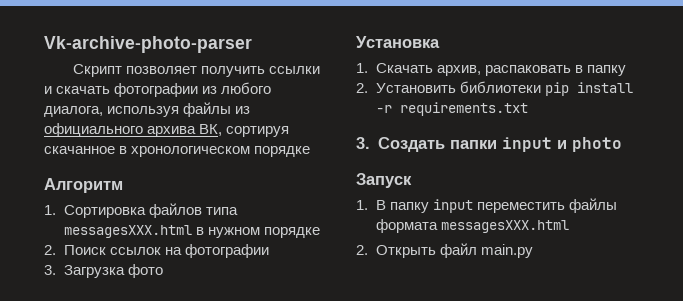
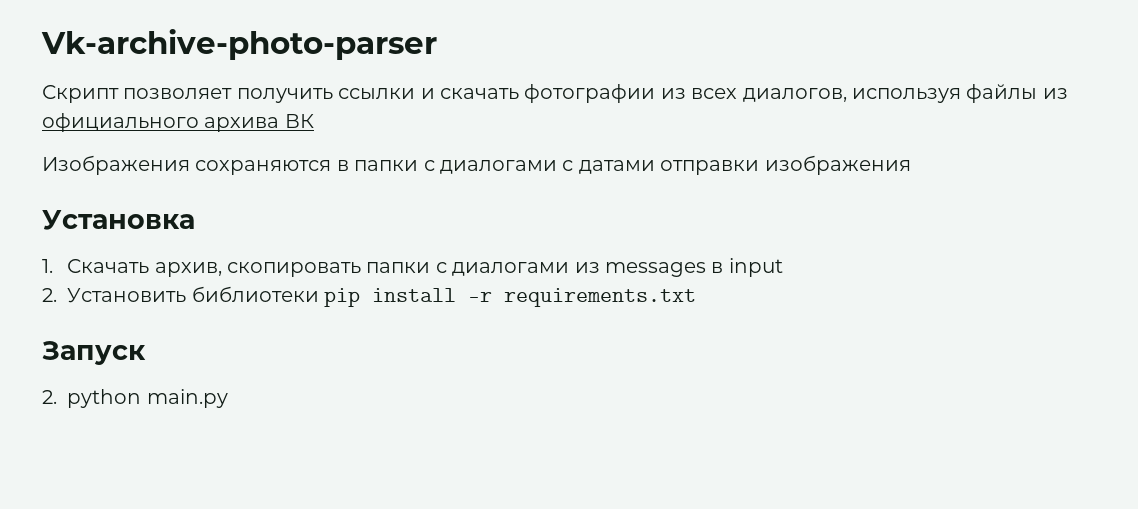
- Скрипт позволяет получить ссылки и скачать фотографии из любого диалога, используя файлы из официального архива ВК, сортируя скачанное в хронологическом порядке
- Алгоритм
- 1. Сортировка файлов типа messagesXXX.html в нужном порядке
- 2. Поиск ссылок на фотографии
- 3. Загрузка фото
+ Скрипт позволяет получить ссылки и скачать фотографии из всех диалогов, используя файлы из официального архива ВК
+ Изображения сохраняются в папки с диалогами с датами отправки изображения
  Установка
- 1. Скачать архив, распаковать в папку
+ 1. Скачать архив, скопировать папки с диалогами из messages в input
- 3. Создать папки input и photo
  Запуск
- 1. В папку input переместить файлы формата messagesXXX.html
- 2. Открыть файл main.py
+ 2. python main.py

